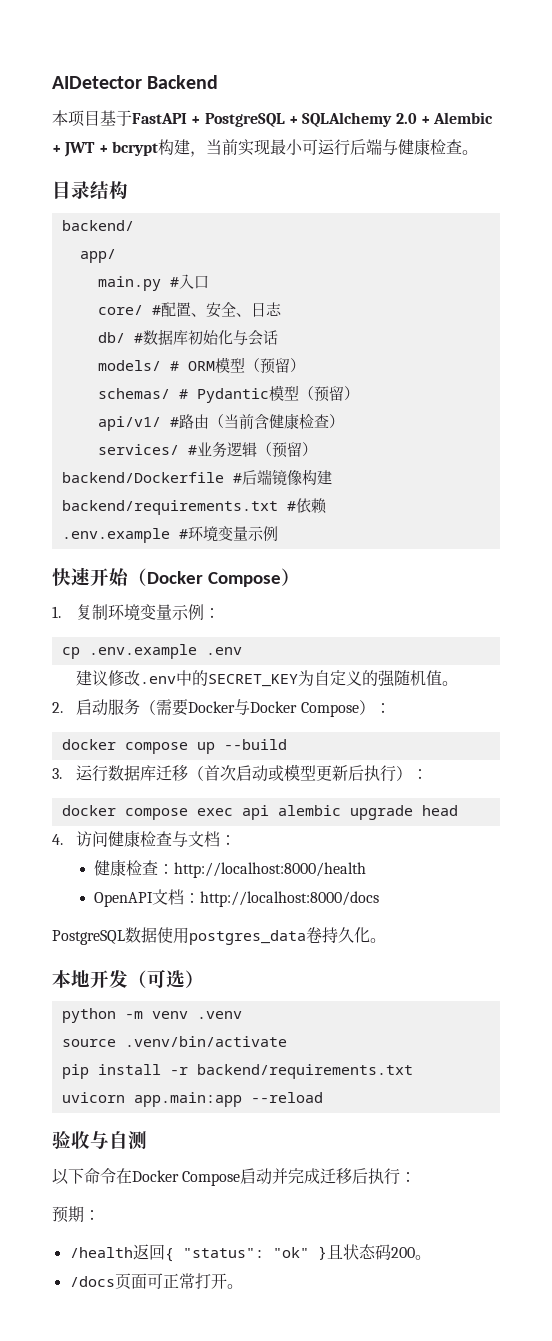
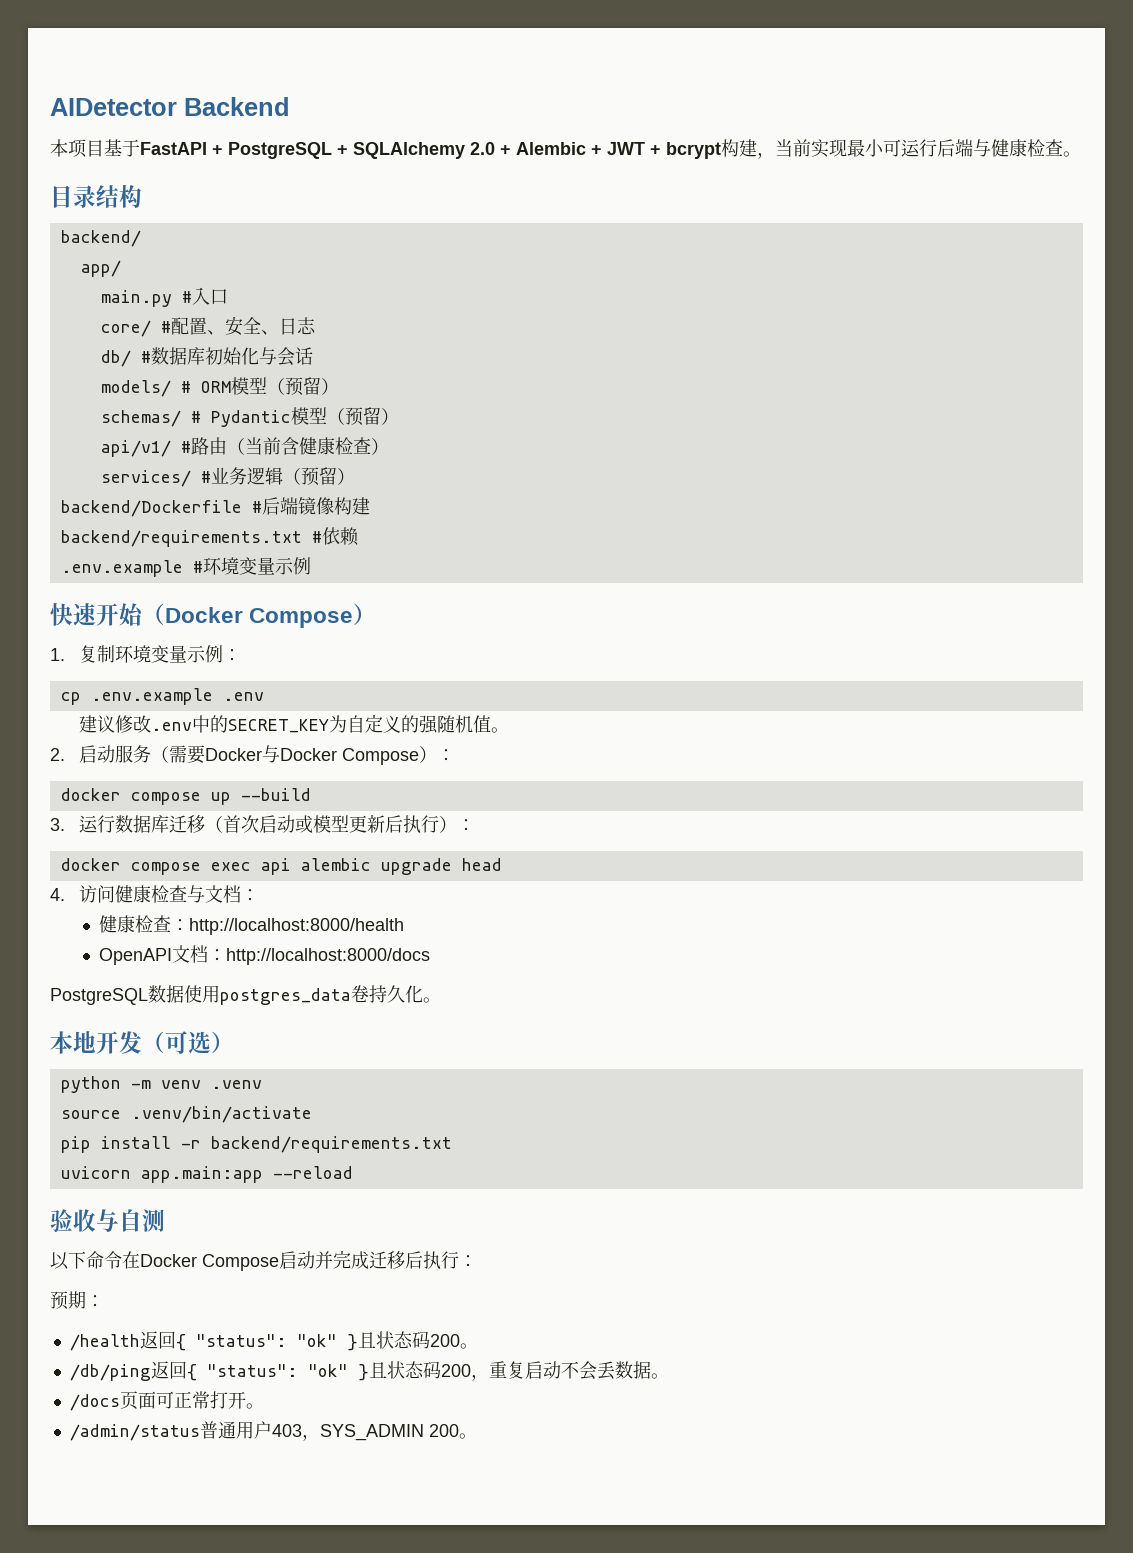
+ /db/ping返回{ "status": "ok" }且状态码200，重复启动不会丢数据。
+ /admin/status普通用户403，SYS_ADMIN 200。

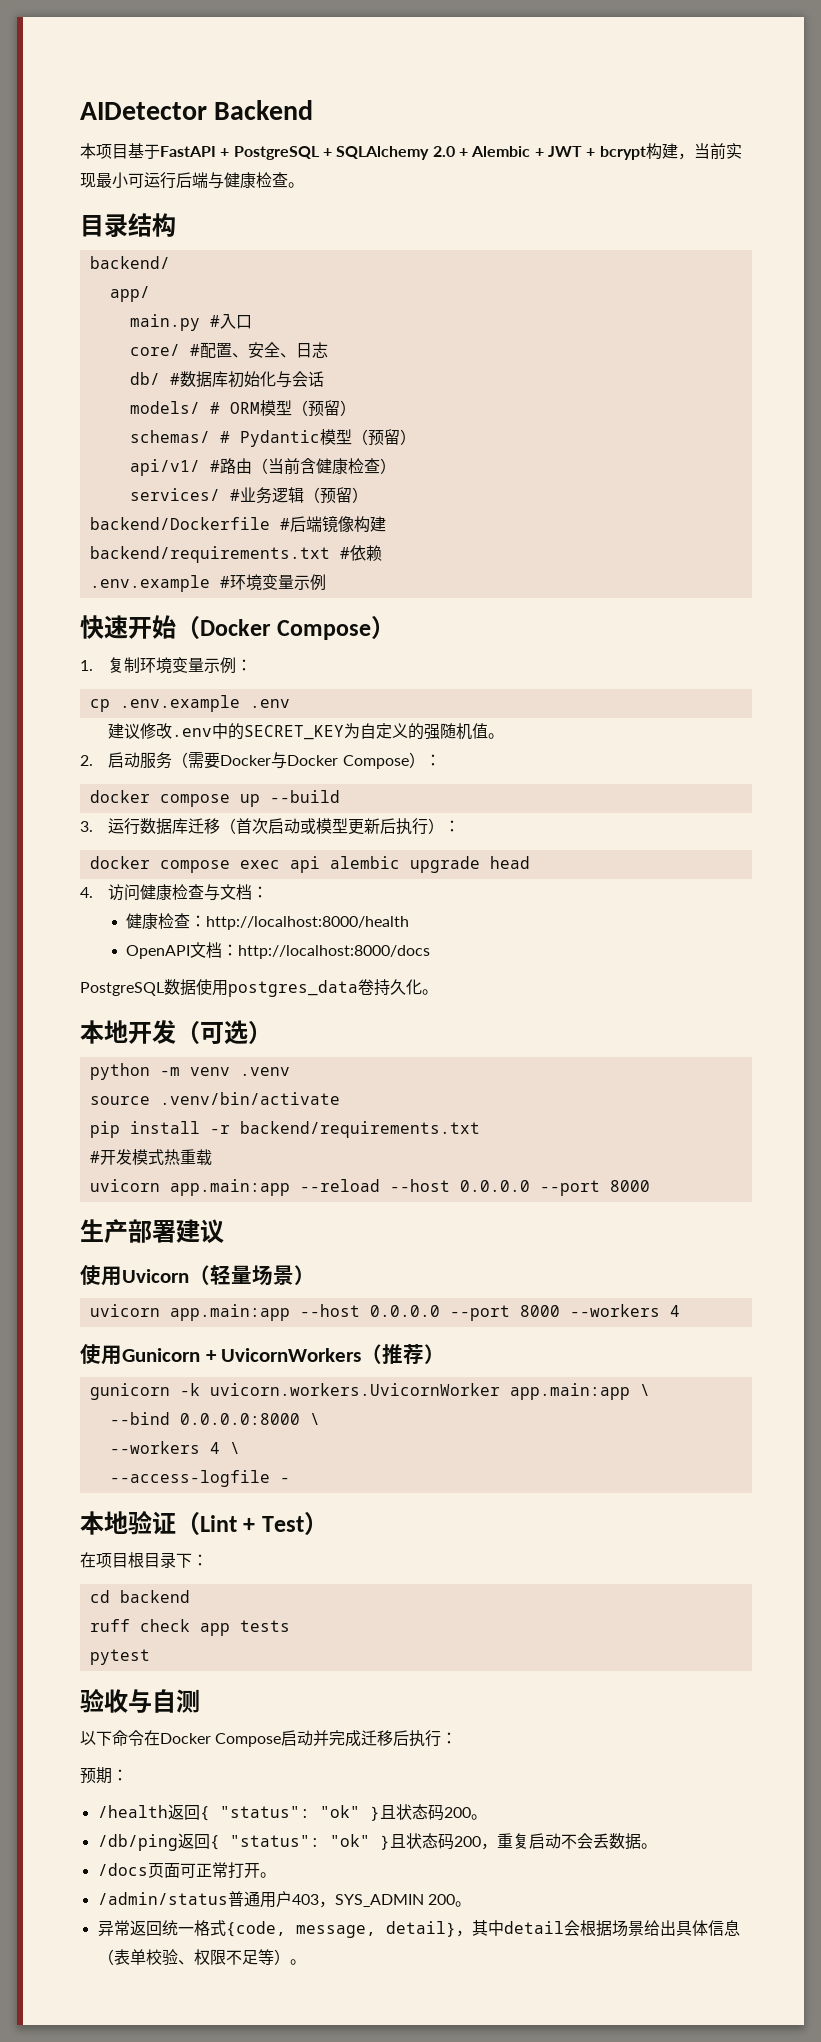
+ #开发模式热重载
- uvicorn app.main:app --reload
+ uvicorn app.main:app --reload --host 0.0.0.0 --port 8000
+ 生产部署建议
+ 使用Uvicorn（轻量场景）
+ uvicorn app.main:app --host 0.0.0.0 --port 8000 --workers 4
+ 使用Gunicorn + UvicornWorkers（推荐）
+ gunicorn -k uvicorn.workers.UvicornWorker app.main:app \
+ --bind 0.0.0.0:8000 \
+ --workers 4 \
+ --access-logfile -
+ 本地验证（Lint + Test）
+ 在项目根目录下：
+ cd backend
+ ruff check app tests
+ pytest
+ 异常返回统一格式{code, message, detail}，其中detail会根据场景给出具体信息（表单校验、权限不足等）。

